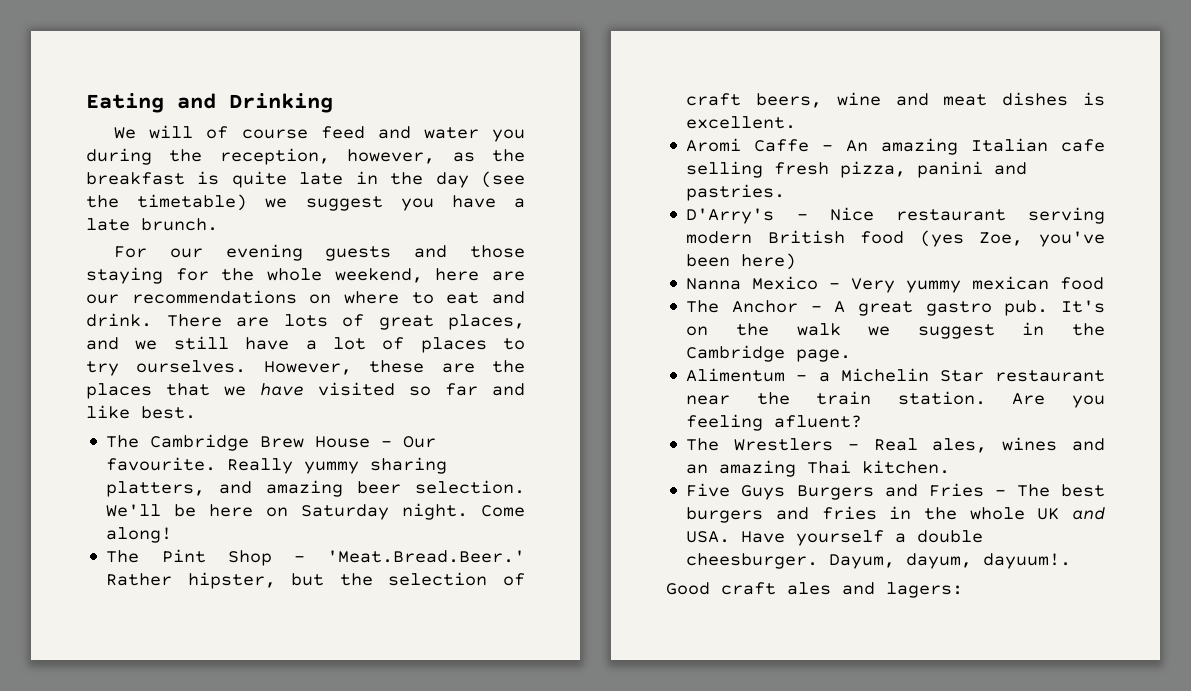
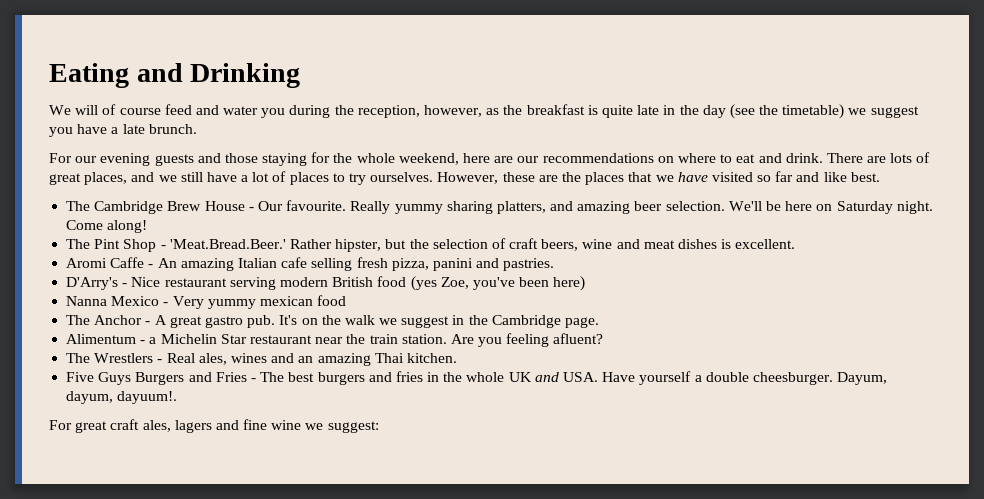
- Good craft ales and lagers:
+ For great craft ales, lagers and fine wine we suggest:

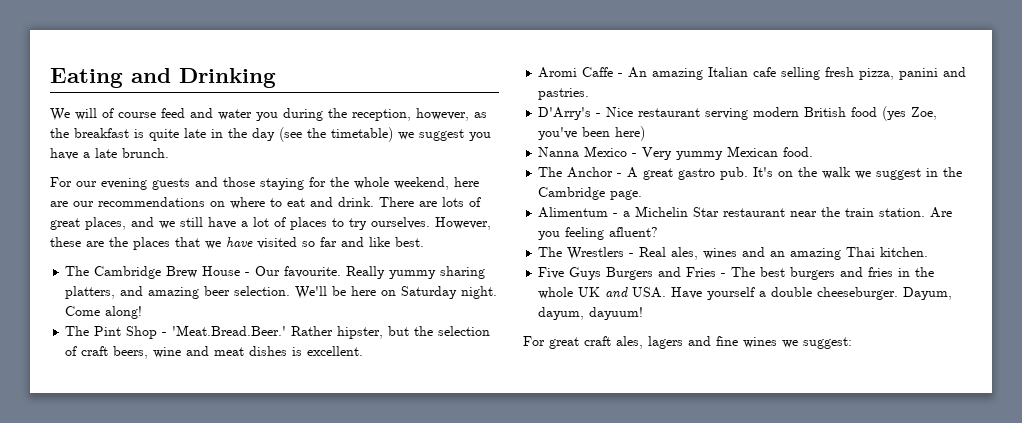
- Nanna Mexico - Very yummy mexican food
+ Nanna Mexico - Very yummy Mexican food.
- Five Guys Burgers and Fries - The best burgers and fries in the whole UK and USA. Have yourself a double cheesburger.
+ Five Guys Burgers and Fries - The best burgers and fries in the whole UK and USA. Have yourself a double cheeseburger.
- Dayum, dayum, dayuum!.
+ Dayum, dayum, dayuum!
- For great craft ales, lagers and fine wine we suggest:
+ For great craft ales, lagers and fine wines we suggest:

